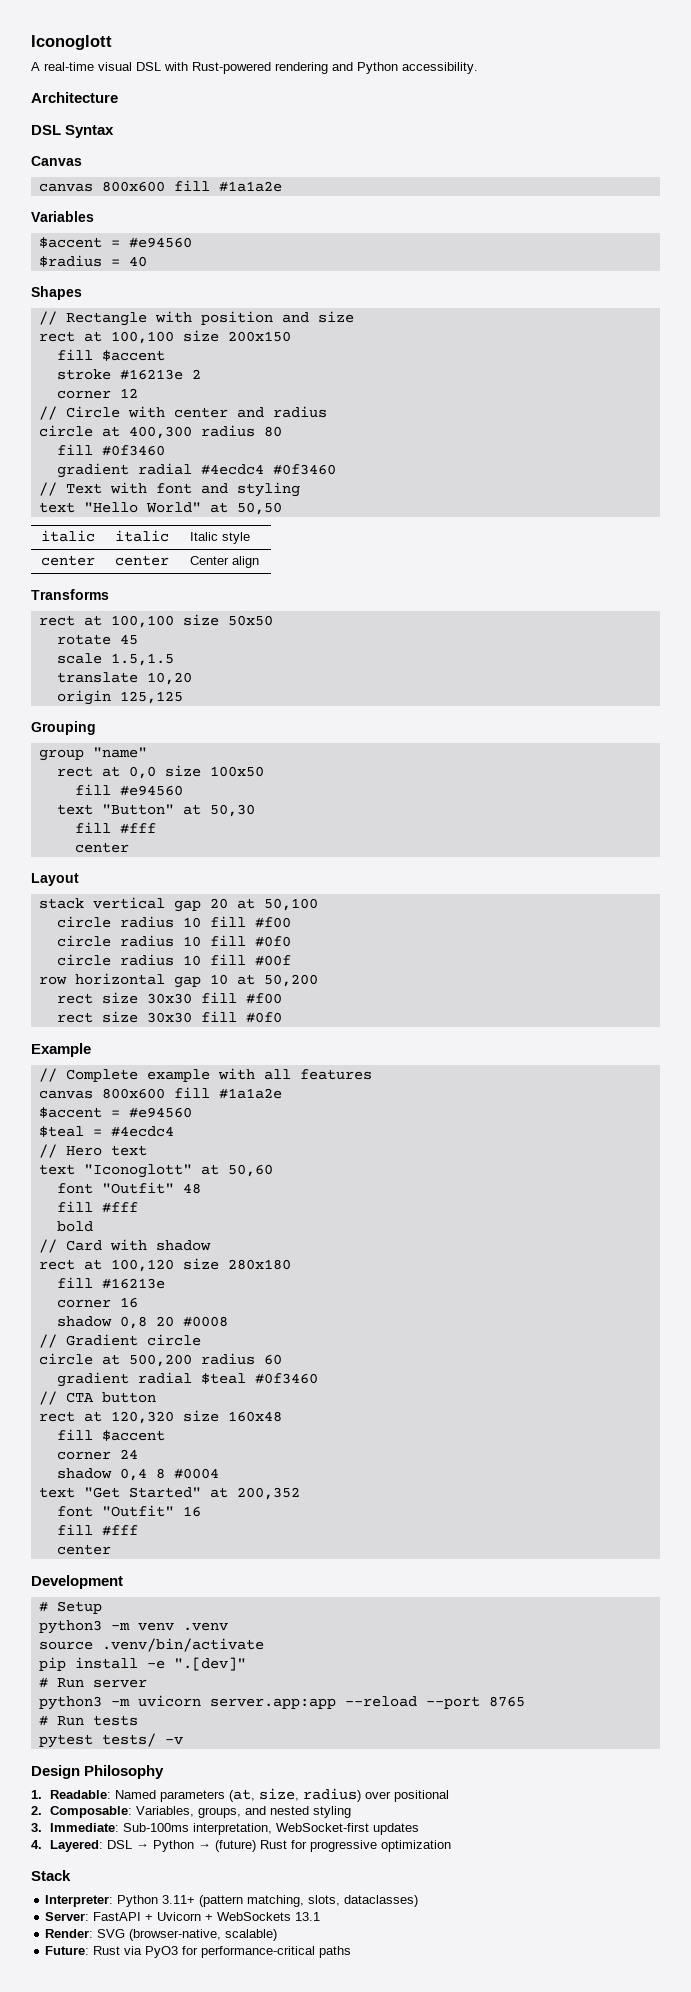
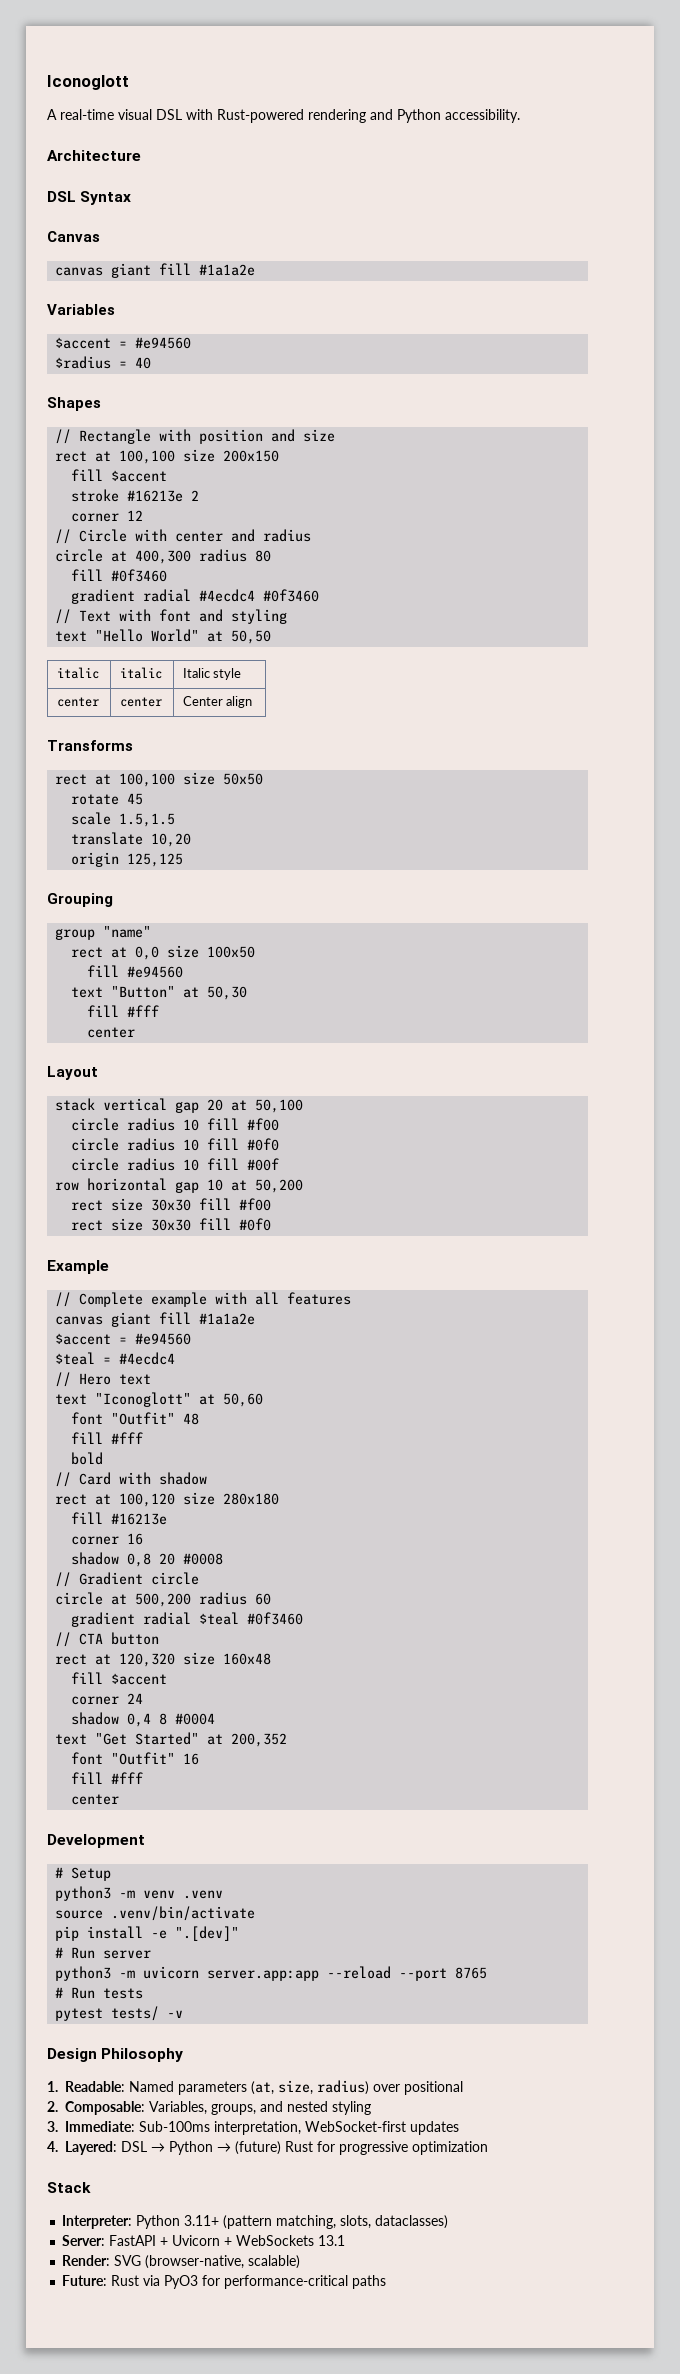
  Canvas
- canvas 800x600 fill #1a1a2e
+ canvas giant fill #1a1a2e
  // Complete example with all features
- canvas 800x600 fill #1a1a2e
+ canvas giant fill #1a1a2e

